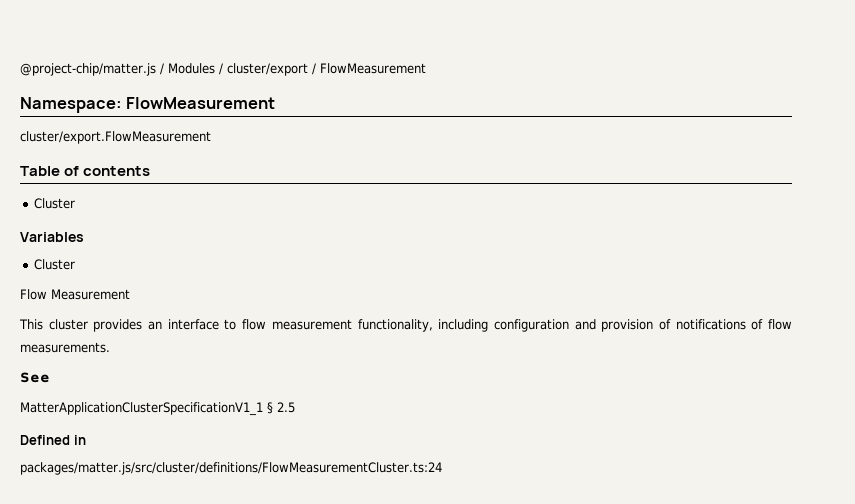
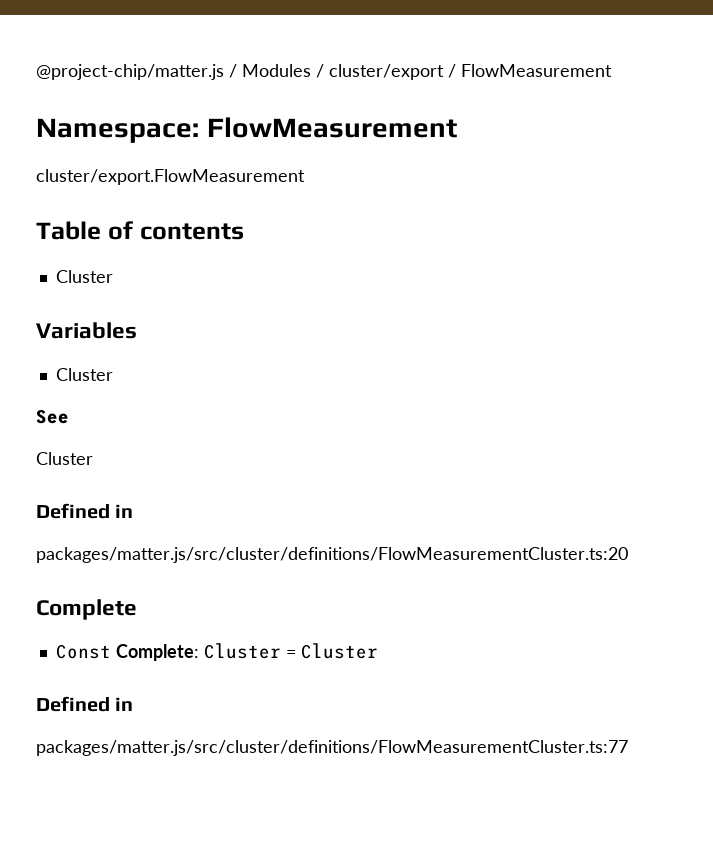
- Flow Measurement
- This cluster provides an interface to flow measurement functionality, including configuration and provision of notifications of flow measurements.
  See
- MatterApplicationClusterSpecificationV1_1 § 2.5
+ Cluster
  Defined in
- packages/matter.js/src/cluster/definitions/FlowMeasurementCluster.ts:24
+ packages/matter.js/src/cluster/definitions/FlowMeasurementCluster.ts:20
+ Complete
+ Const Complete: Cluster = Cluster
+ Defined in
+ packages/matter.js/src/cluster/definitions/FlowMeasurementCluster.ts:77

